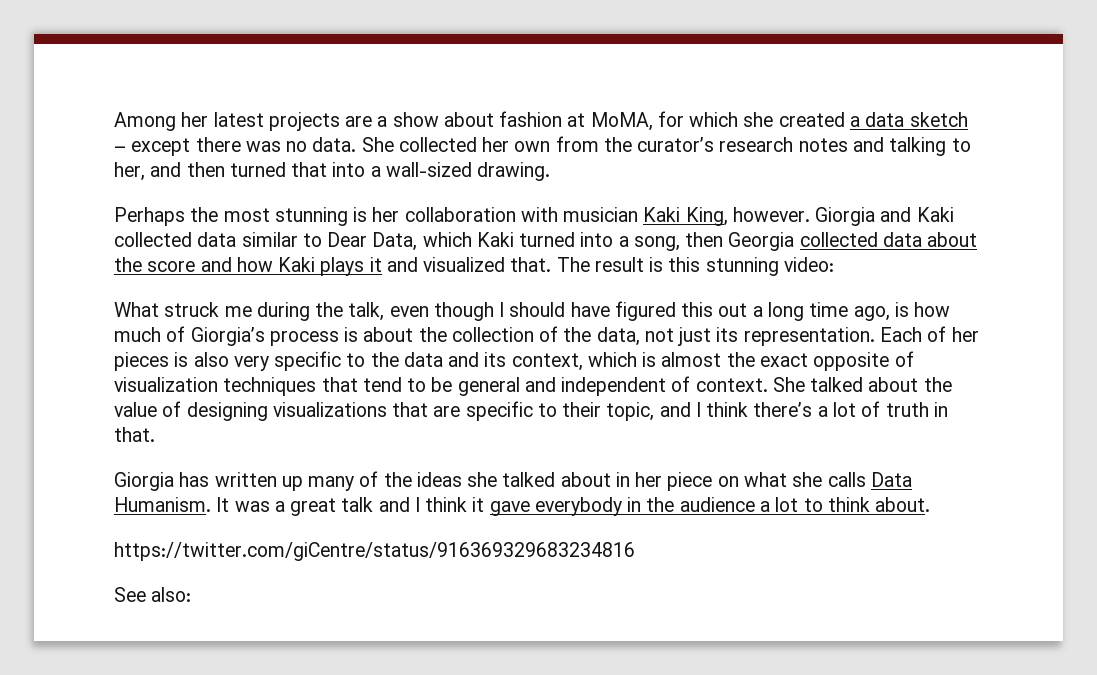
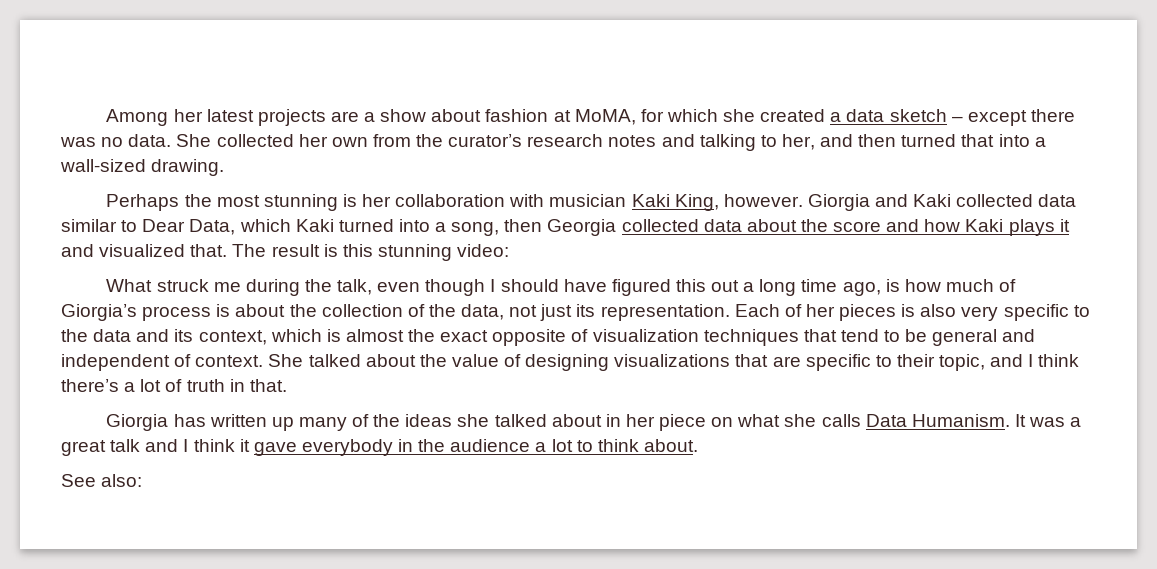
- https://twitter.com/giCentre/status/916369329683234816

